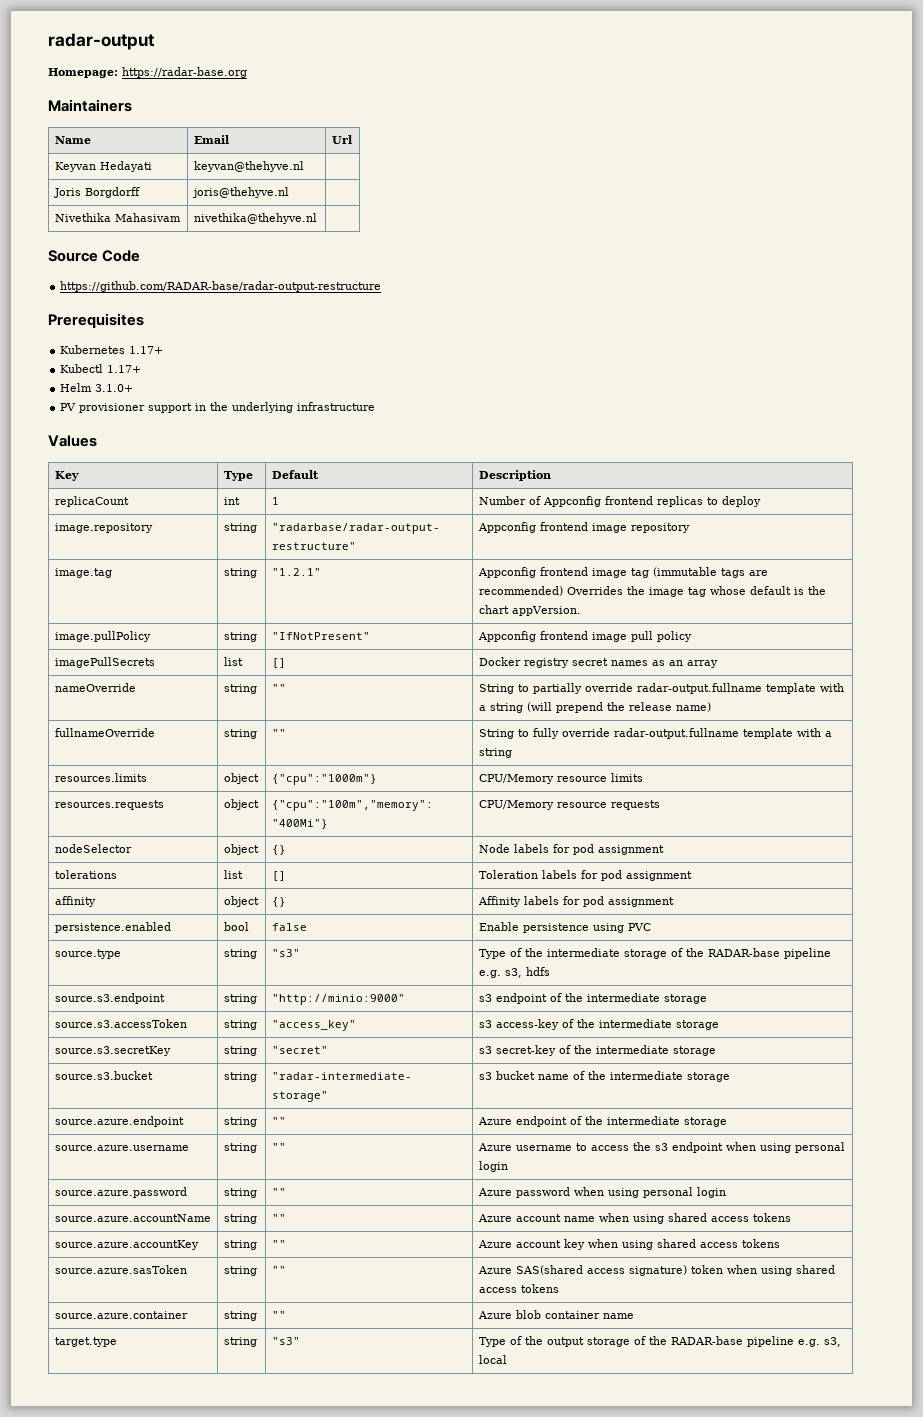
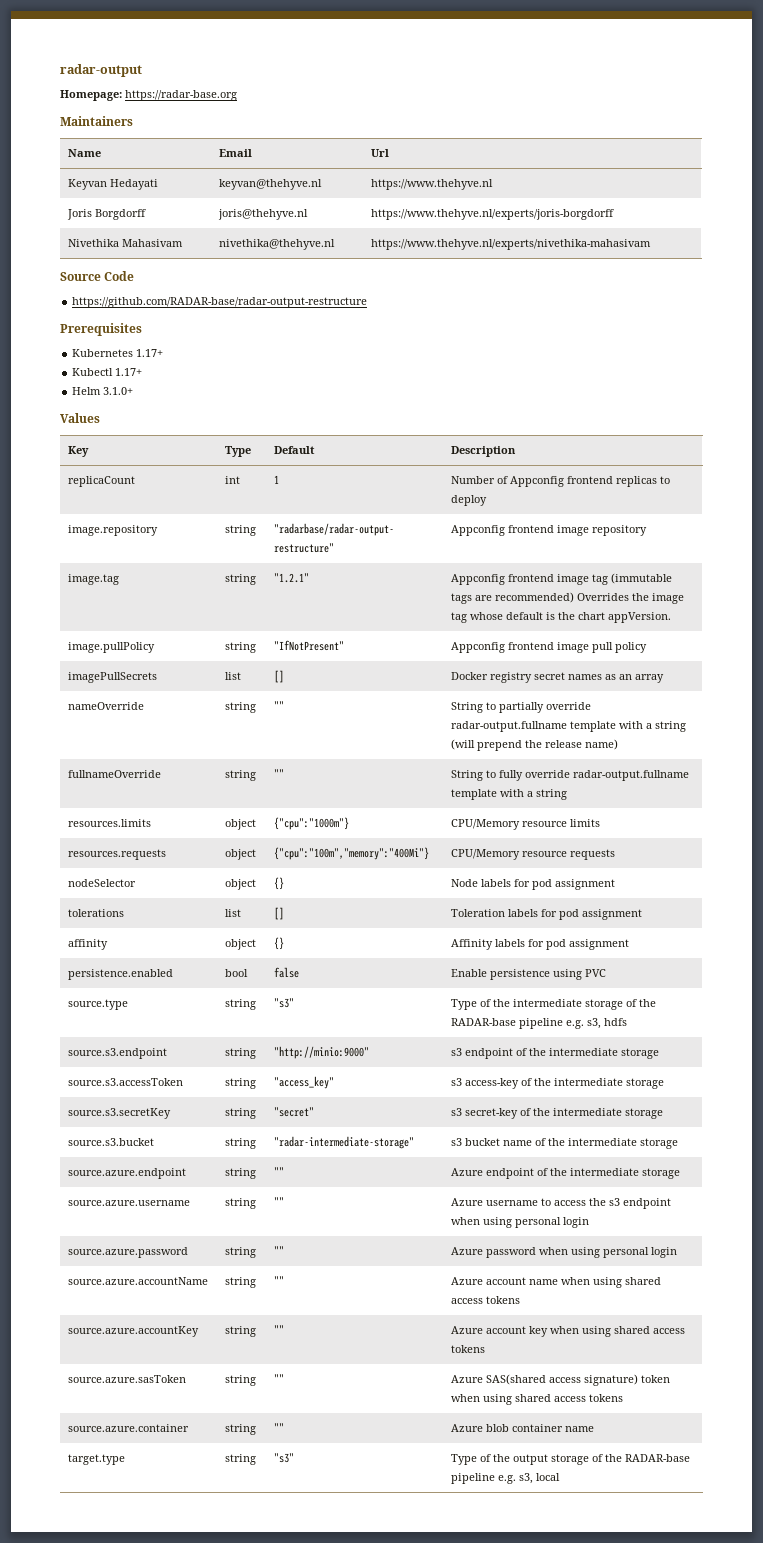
- Keyvan Hedayati | keyvan@thehyve.nl |
+ Keyvan Hedayati | keyvan@thehyve.nl | https://www.thehyve.nl
- Joris Borgdorff | joris@thehyve.nl |
+ Joris Borgdorff | joris@thehyve.nl | https://www.thehyve.nl/experts/joris-borgdorff
- Nivethika Mahasivam | nivethika@thehyve.nl |
+ Nivethika Mahasivam | nivethika@thehyve.nl | https://www.thehyve.nl/experts/nivethika-mahasivam
- PV provisioner support in the underlying infrastructure

